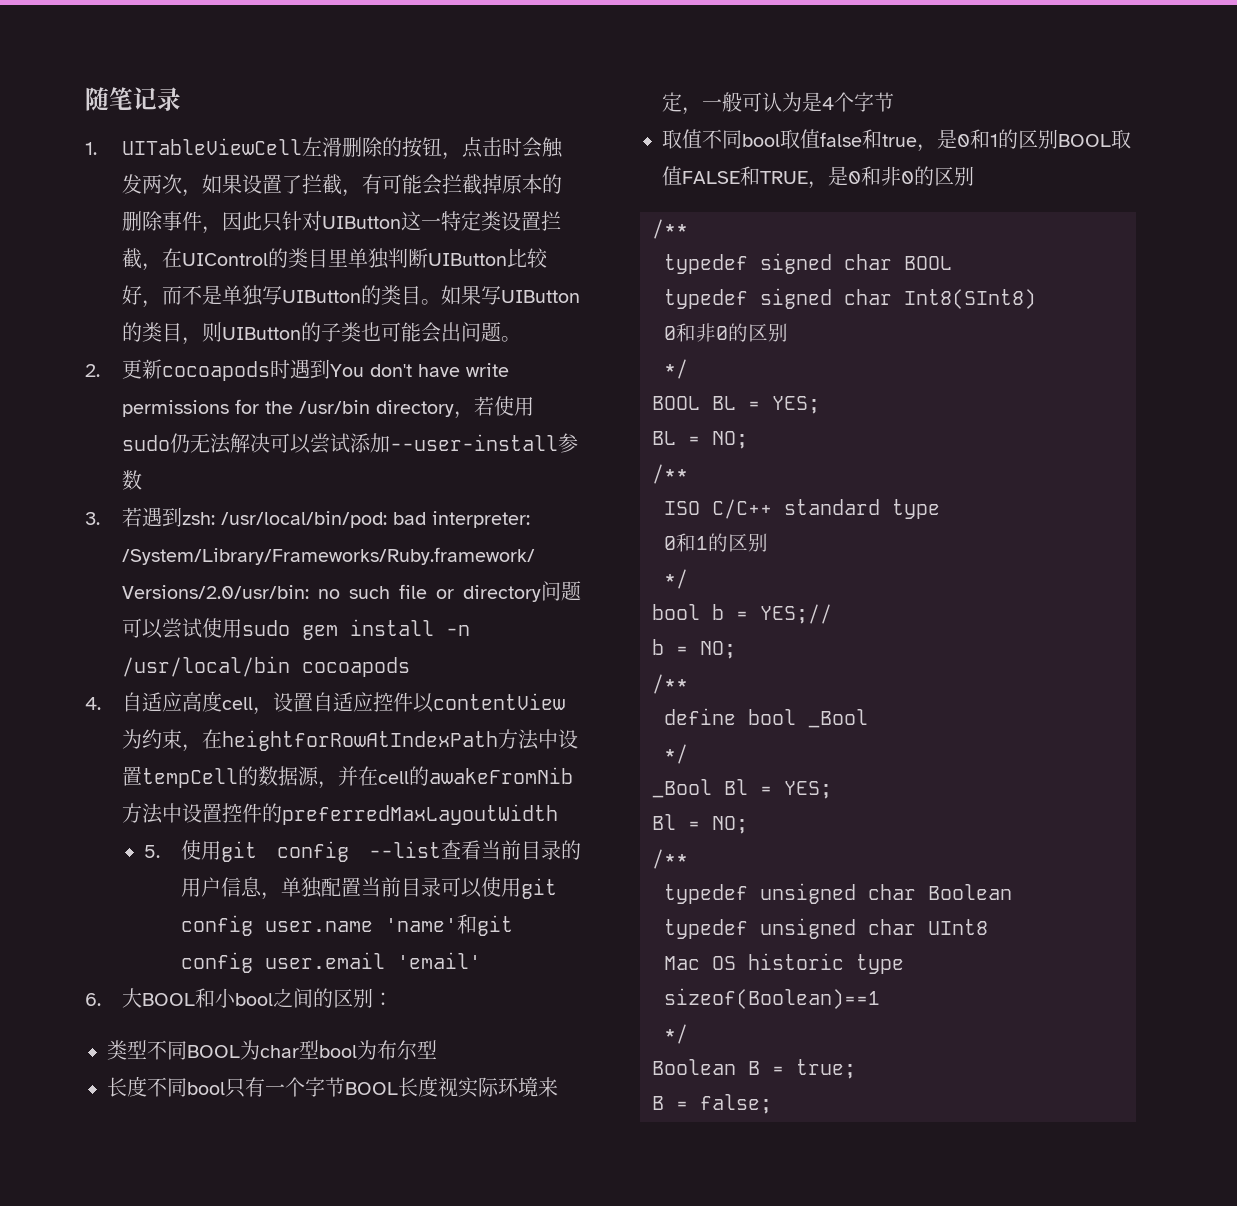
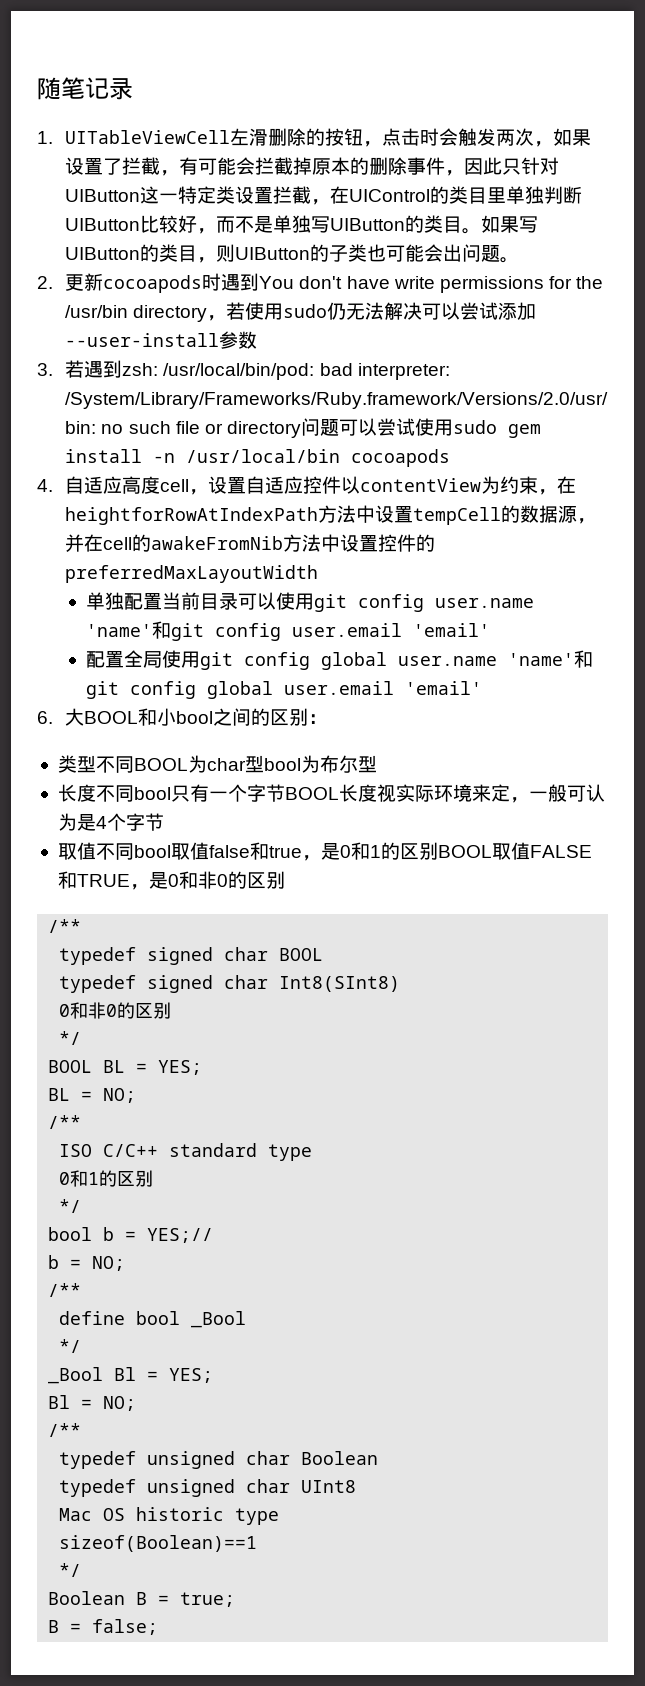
- 5.使用git config --list查看当前目录的用户信息，单独配置当前目录可以使用git config user.name 'name'和git config user.email 'email'
+ 单独配置当前目录可以使用git config user.name 'name'和git config user.email 'email'
+ 配置全局使用git config global user.name 'name'和git config global user.email 'email'

